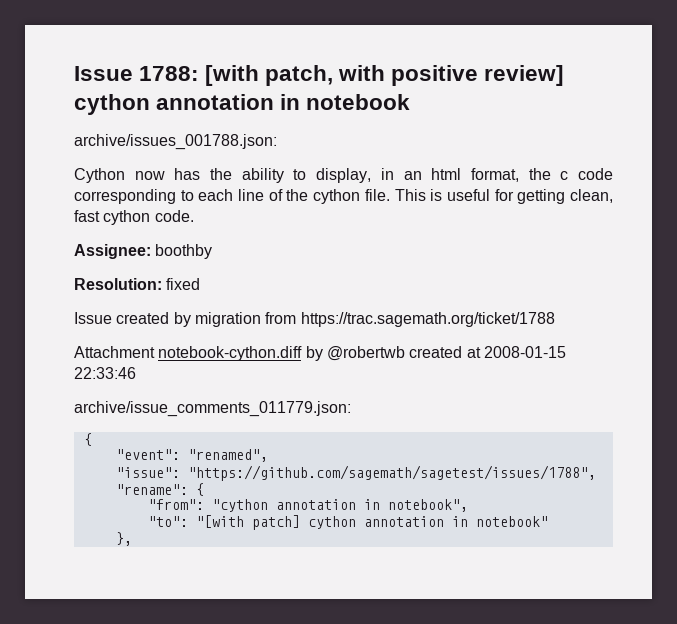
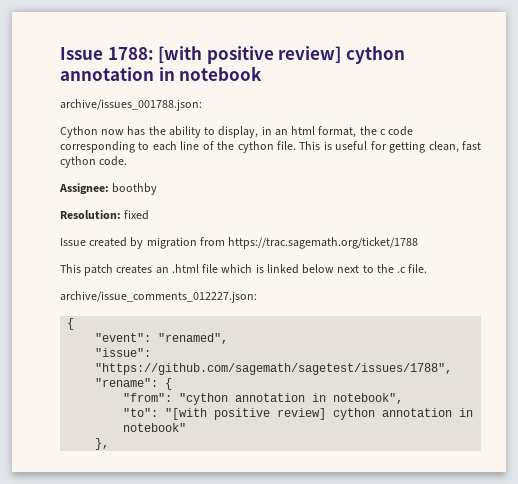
- Issue 1788: [with patch, with positive review] cython annotation in notebook
+ Issue 1788: [with positive review] cython annotation in notebook
- Attachment notebook-cython.diff by @robertwb created at 2008-01-15 22:33:46
- archive/issue_comments_011779.json:
+ This patch creates an .html file which is linked below next to the .c file.
+ archive/issue_comments_012227.json:
- "to": "[with patch] cython annotation in notebook"
+ "to": "[with positive review] cython annotation in notebook"

